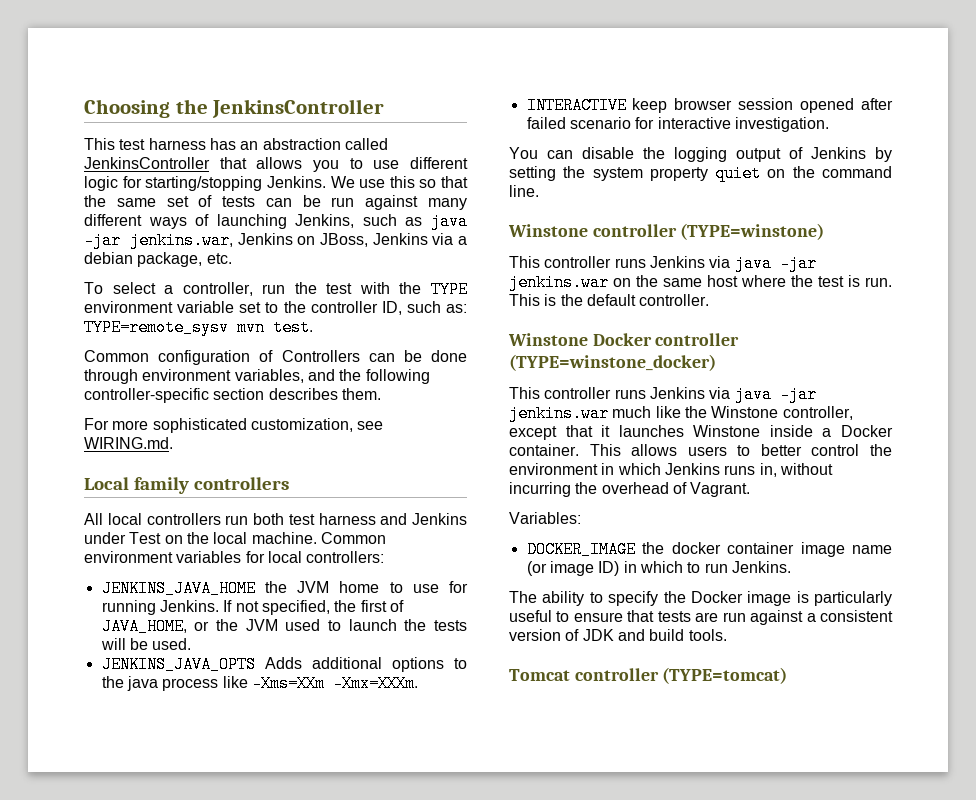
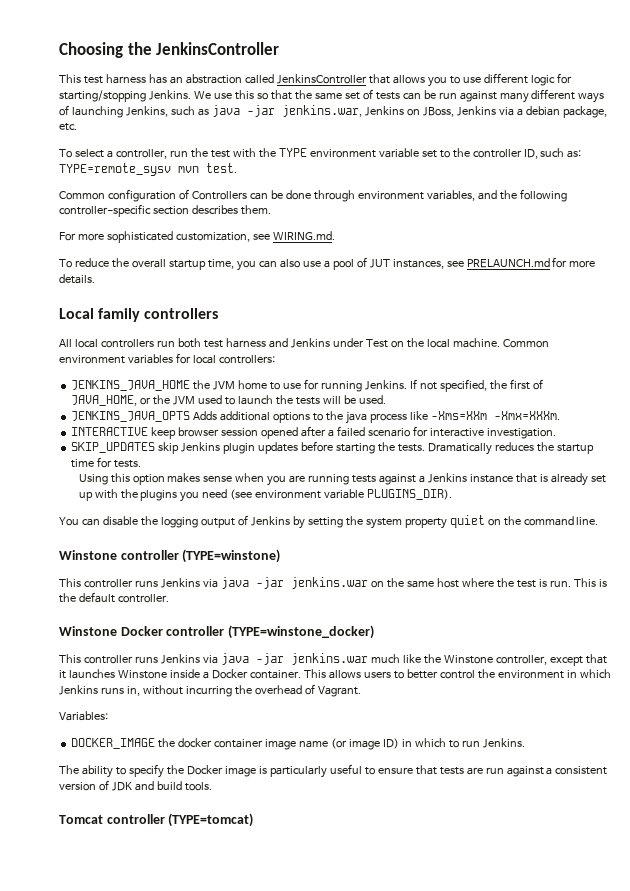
+ To reduce the overall startup time, you can also use a pool of JUT instances, see PRELAUNCH.md for more details.
- INTERACTIVE keep browser session opened after failed scenario for interactive investigation.
+ INTERACTIVE keep browser session opened after a failed scenario for interactive investigation.
+ SKIP_UPDATES skip Jenkins plugin updates before starting the tests. Dramatically reduces the startup time for tests.
+ Using this option makes sense when you are running tests against a Jenkins instance that is already set up with the plugins you need (see environment variable PLUGINS_DIR).

